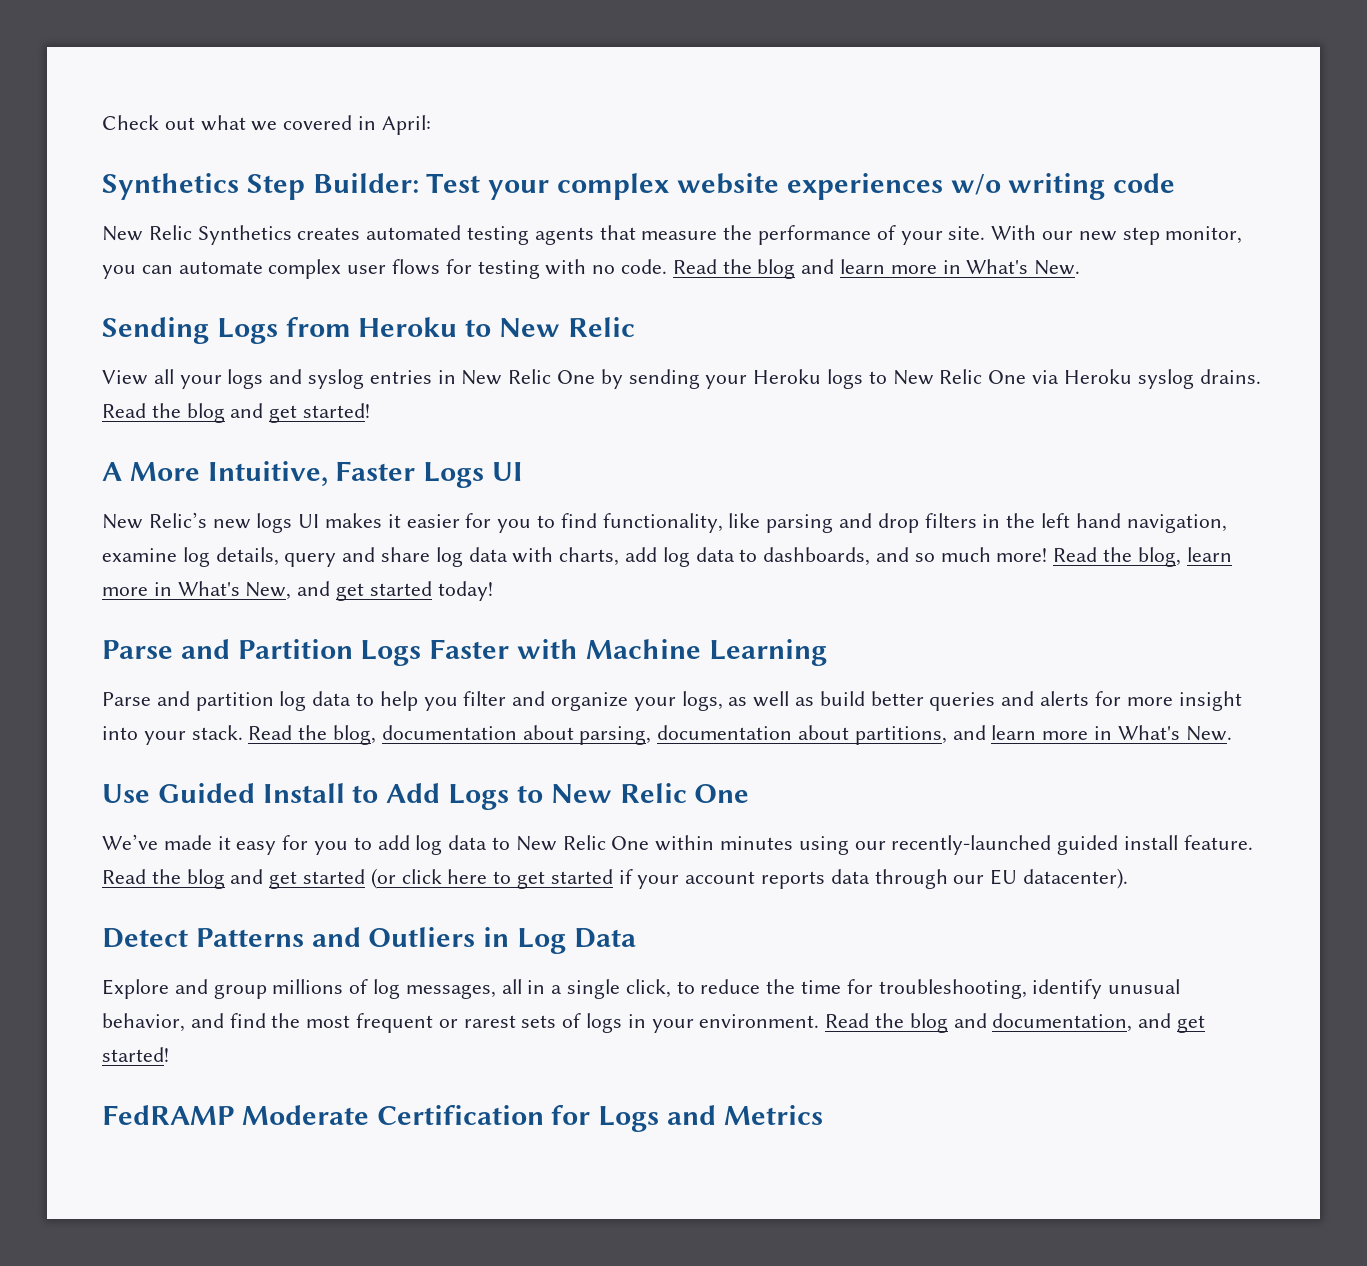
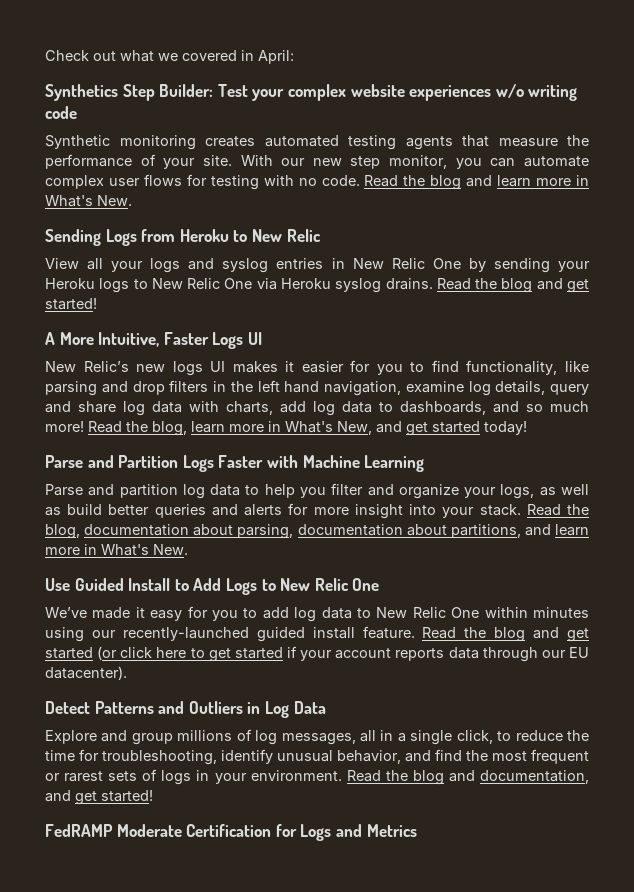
- New Relic Synthetics creates automated testing agents that measure the performance of your site.
+ Synthetic monitoring creates automated testing agents that measure the performance of your site.

